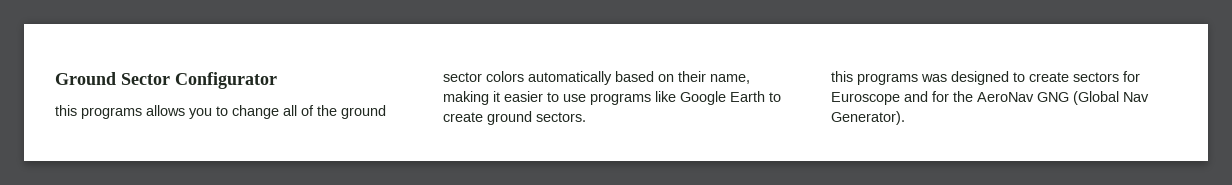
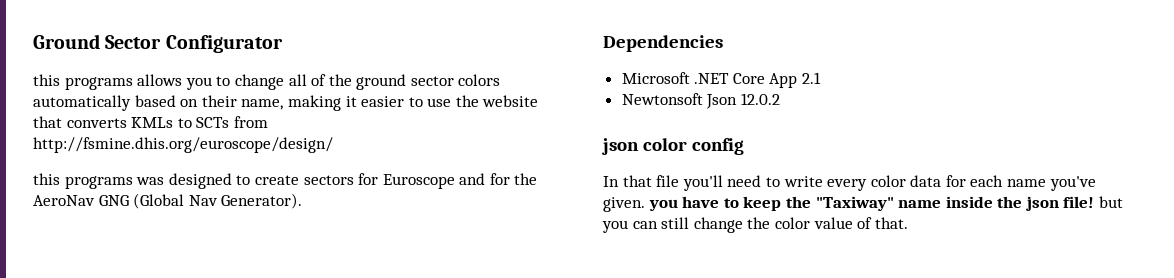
- this programs allows you to change all of the ground sector colors automatically based on their name, making it easier to use programs like Google Earth to create ground sectors.
+ this programs allows you to change all of the ground sector colors automatically based on their name, making it easier to use the website that converts KMLs to SCTs from http://fsmine.dhis.org/euroscope/design/
+ Dependencies
+ Microsoft .NET Core App 2.1
+ Newtonsoft Json 12.0.2
+ json color config
+ In that file you'll need to write every color data for each name you've given. you have to keep the "Taxiway" name inside the json file! but you can still change the color value of that.

